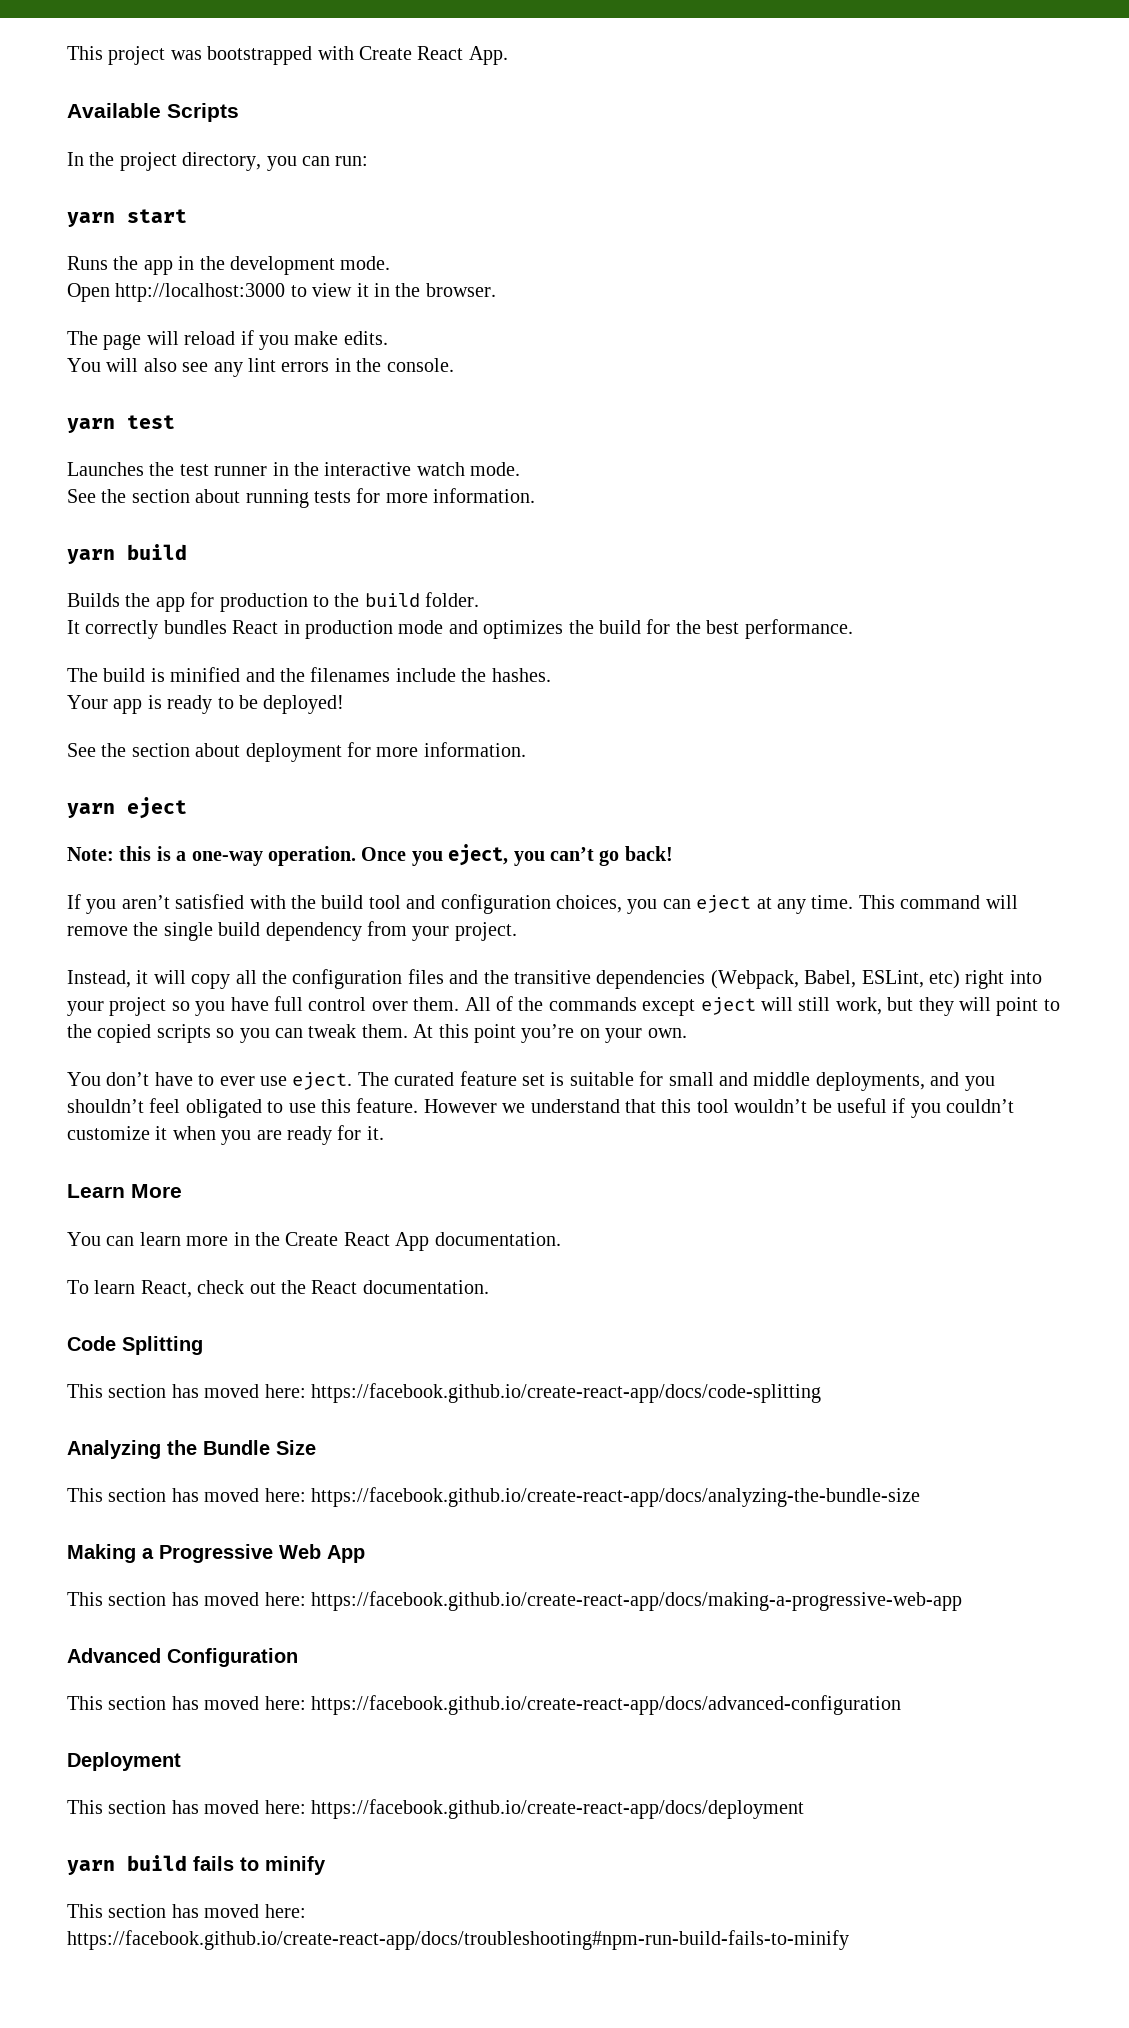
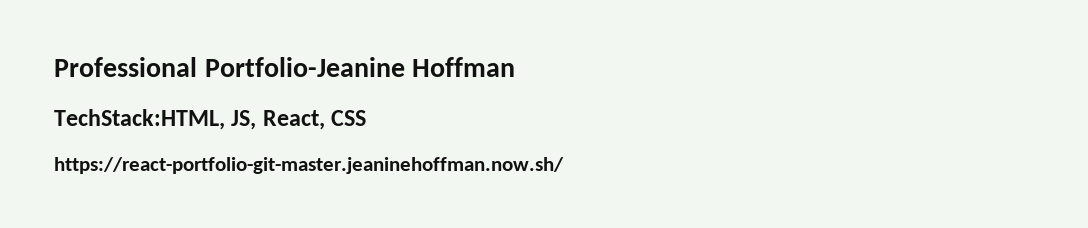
- This project was bootstrapped with Create React App.
- Available Scripts
- In the project directory, you can run:
- yarn start
- Runs the app in the development mode.
- Open http://localhost:3000 to view it in the browser.
- The page will reload if you make edits.
- You will also see any lint errors in the console.
- yarn test
- Launches the test runner in the interactive watch mode.
- See the section about running tests for more information.
- yarn build
- Builds the app for production to the build folder.
- It correctly bundles React in production mode and optimizes the build for the best performance.
- The build is minified and the filenames include the hashes.
- Your app is ready to be deployed!
- See the section about deployment for more information.
- yarn eject
- Note: this is a one-way operation. Once you eject, you can’t go back!
- If you aren’t satisfied with the build tool and configuration choices, you can eject at any time. This command will remove the single build dependency from your project.
- Instead, it will copy all the configuration files and the transitive dependencies (Webpack, Babel, ESLint, etc) right into your project so you have full control over them. All of the commands except eject will still work, but they will point to the copied scripts so you can tweak them. At this point you’re on your own.
- You don’t have to ever use eject. The curated feature set is suitable for small and middle deployments, and you shouldn’t feel obligated to use this feature. However we understand that this tool wouldn’t be useful if you couldn’t customize it when you are ready for it.
- Learn More
- You can learn more in the Create React App documentation.
- To learn React, check out the React documentation.
- Code Splitting
- This section has moved here: https://facebook.github.io/create-react-app/docs/code-splitting
- Analyzing the Bundle Size
- This section has moved here: https://facebook.github.io/create-react-app/docs/analyzing-the-bundle-size
- Making a Progressive Web App
- This section has moved here: https://facebook.github.io/create-react-app/docs/making-a-progressive-web-app
- Advanced Configuration
- This section has moved here: https://facebook.github.io/create-react-app/docs/advanced-configuration
- Deployment
- This section has moved here: https://facebook.github.io/create-react-app/docs/deployment
- yarn build fails to minify
- This section has moved here: https://facebook.github.io/create-react-app/docs/troubleshooting#npm-run-build-fails-to-minify
+ Professional Portfolio-Jeanine Hoffman
+ TechStack:HTML, JS, React, CSS
+ https://react-portfolio-git-master.jeaninehoffman.now.sh/

